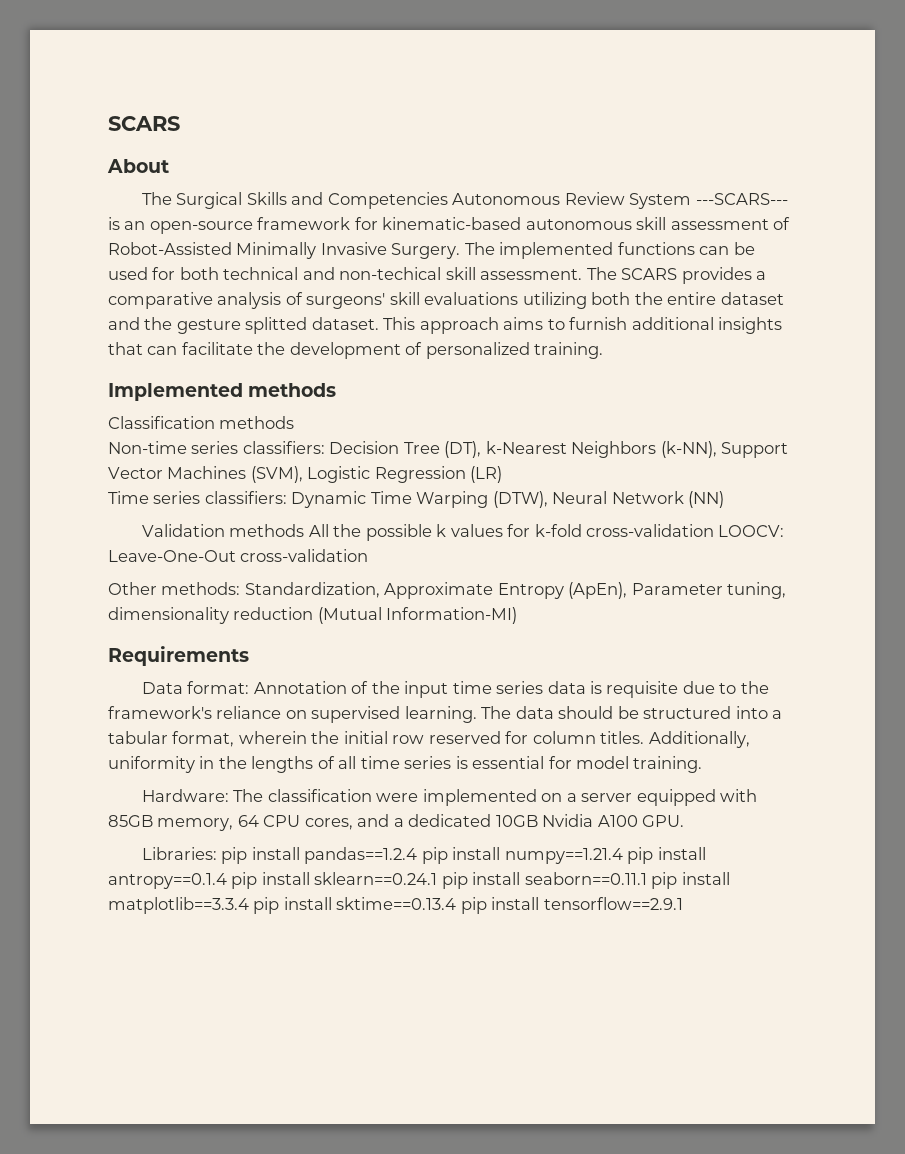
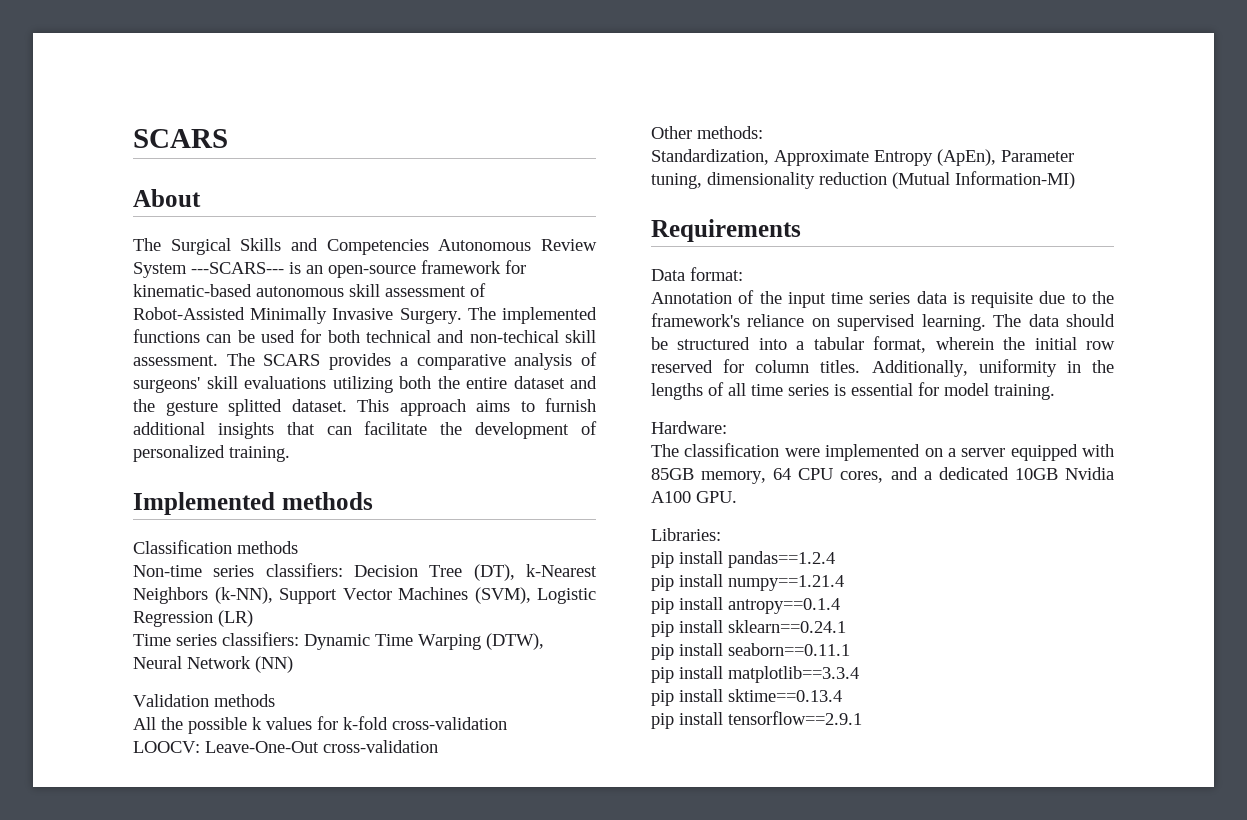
- Validation methods All the possible k values for k-fold cross-validation LOOCV: Leave-One-Out cross-validation
+ Validation methods
+ All the possible k values for k-fold cross-validation
+ LOOCV: Leave-One-Out cross-validation
- Other methods: Standardization, Approximate Entropy (ApEn), Parameter tuning, dimensionality reduction (Mutual Information-MI)
+ Other methods:
+ Standardization, Approximate Entropy (ApEn), Parameter tuning, dimensionality reduction (Mutual Information-MI)
- Data format: Annotation of the input time series data is requisite due to the framework's reliance on supervised learning.
+ Data format:
+ Annotation of the input time series data is requisite due to the framework's reliance on supervised learning.
- Hardware: The classification were implemented on a server equipped with 85GB memory, 64 CPU cores, and a dedicated 10GB Nvidia A100 GPU.
+ Hardware:
+ The classification were implemented on a server equipped with 85GB memory, 64 CPU cores, and a dedicated 10GB Nvidia A100 GPU.
- Libraries: pip install pandas==1.2.4 pip install numpy==1.21.4 pip install antropy==0.1.4 pip install sklearn==0.24.1 pip install seaborn==0.11.1 pip install matplotlib==3.3.4 pip install sktime==0.13.4 pip install tensorflow==2.9.1
+ Libraries:
+ pip install pandas==1.2.4
+ pip install numpy==1.21.4
+ pip install antropy==0.1.4
+ pip install sklearn==0.24.1
+ pip install seaborn==0.11.1
+ pip install matplotlib==3.3.4
+ pip install sktime==0.13.4
+ pip install tensorflow==2.9.1

